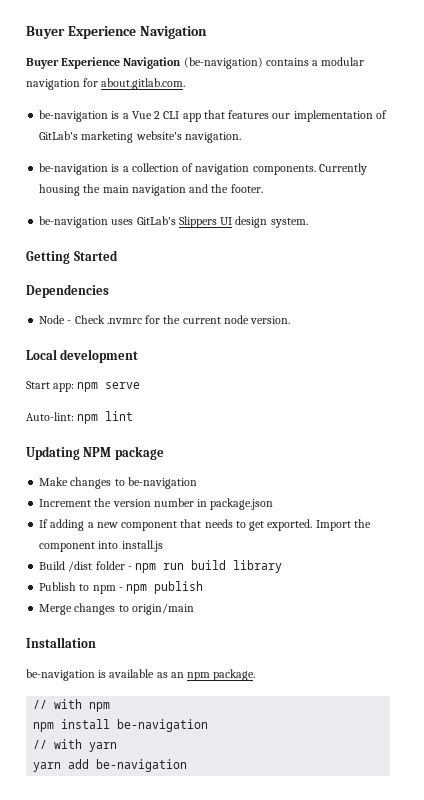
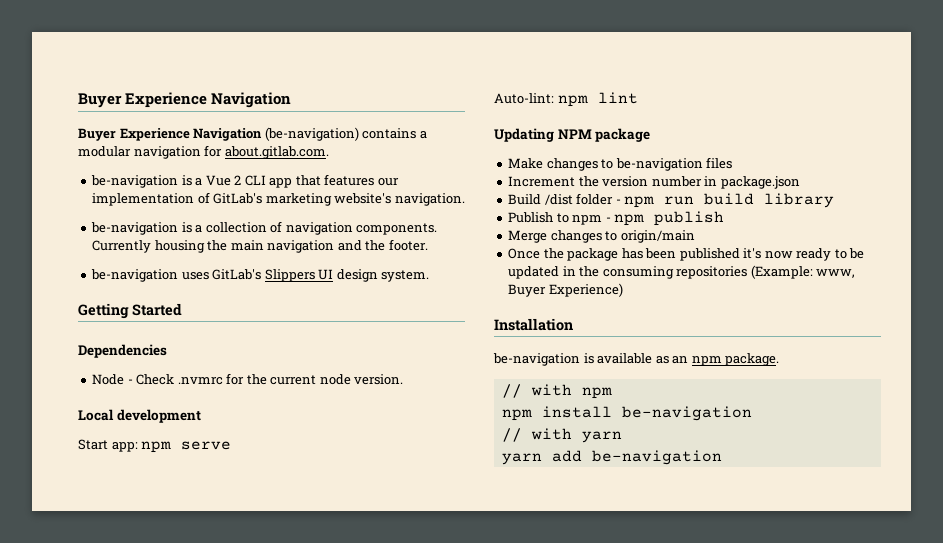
- Make changes to be-navigation
+ Make changes to be-navigation files
- If adding a new component that needs to get exported. Import the component into install.js
+ Once the package has been published it's now ready to be updated in the consuming repositories (Example: www, Buyer Experience)

